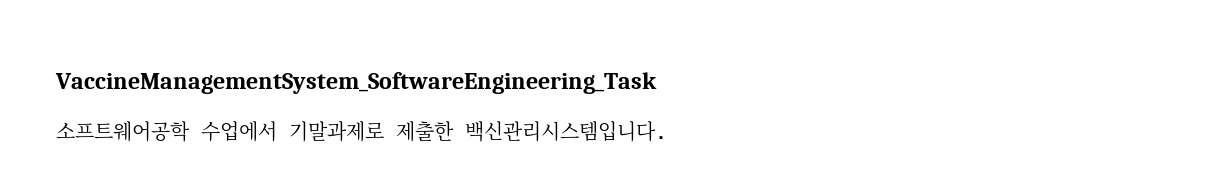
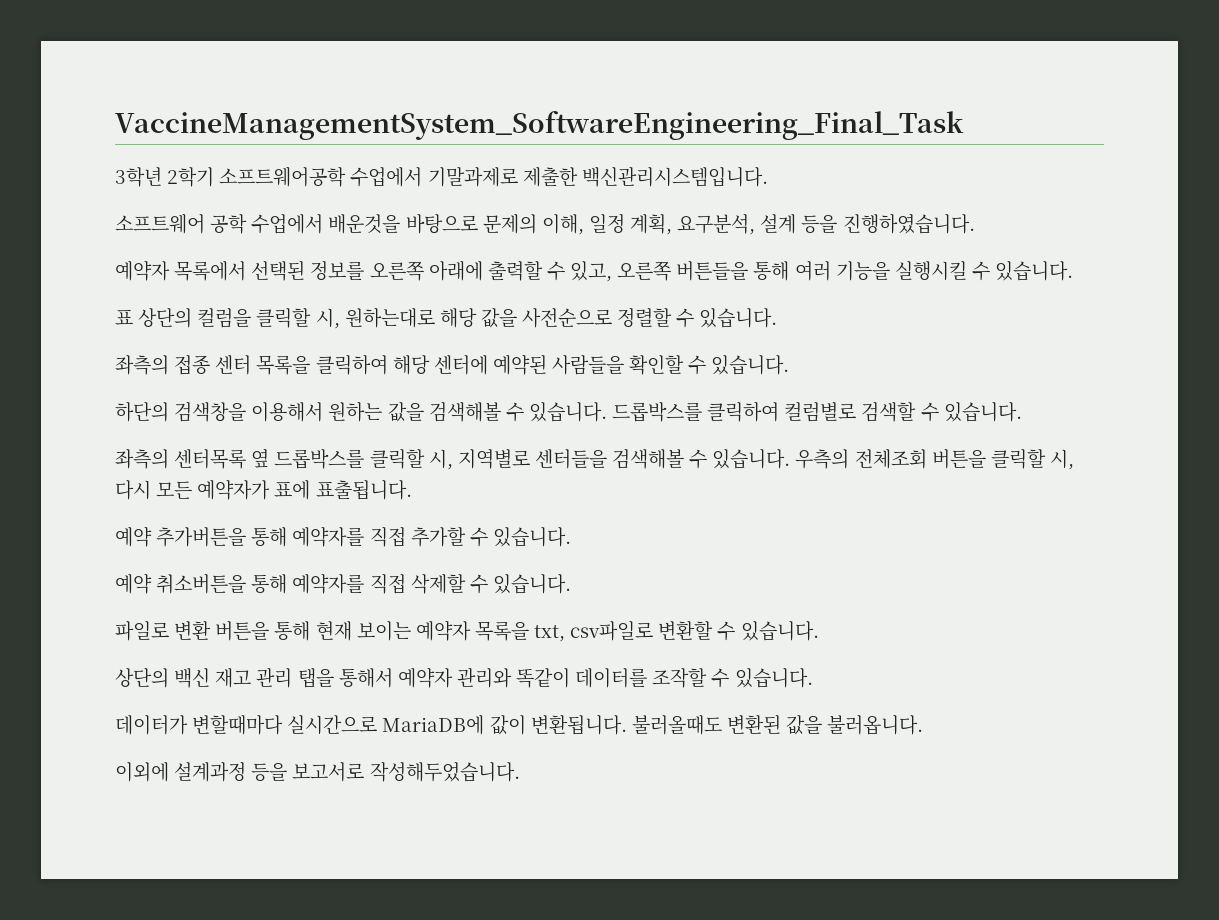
- VaccineManagementSystem_SoftwareEngineering_Task
- 소프트웨어공학 수업에서 기말과제로 제출한 백신관리시스템입니다.
+ VaccineManagementSystem_SoftwareEngineering_Final_Task
+ 3학년 2학기 소프트웨어공학 수업에서 기말과제로 제출한 백신관리시스템입니다.
+ 소프트웨어 공학 수업에서 배운것을 바탕으로 문제의 이해, 일정 계획, 요구분석, 설계 등을 진행하였습니다.
+ 예약자 목록에서 선택된 정보를 오른쪽 아래에 출력할 수 있고, 오른쪽 버튼들을 통해 여러 기능을 실행시킬 수 있습니다.
+ 표 상단의 컬럼을 클릭할 시, 원하는대로 해당 값을 사전순으로 정렬할 수 있습니다.
+ 좌측의 접종 센터 목록을 클릭하여 해당 센터에 예약된 사람들을 확인할 수 있습니다.
+ 하단의 검색창을 이용해서 원하는 값을 검색해볼 수 있습니다. 드롭박스를 클릭하여 컬럼별로 검색할 수 있습니다.
+ 좌측의 센터목록 옆 드롭박스를 클릭할 시, 지역별로 센터들을 검색해볼 수 있습니다. 우측의 전체조회 버튼을 클릭할 시, 다시 모든 예약자가 표에 표출됩니다.
+ 예약 추가버튼을 통해 예약자를 직접 추가할 수 있습니다.
+ 예약 취소버튼을 통해 예약자를 직접 삭제할 수 있습니다.
+ 파일로 변환 버튼을 통해 현재 보이는 예약자 목록을 txt, csv파일로 변환할 수 있습니다.
+ 상단의 백신 재고 관리 탭을 통해서 예약자 관리와 똑같이 데이터를 조작할 수 있습니다.
+ 데이터가 변할때마다 실시간으로 MariaDB에 값이 변환됩니다. 불러올때도 변환된 값을 불러옵니다.
+ 이외에 설계과정 등을 보고서로 작성해두었습니다.

